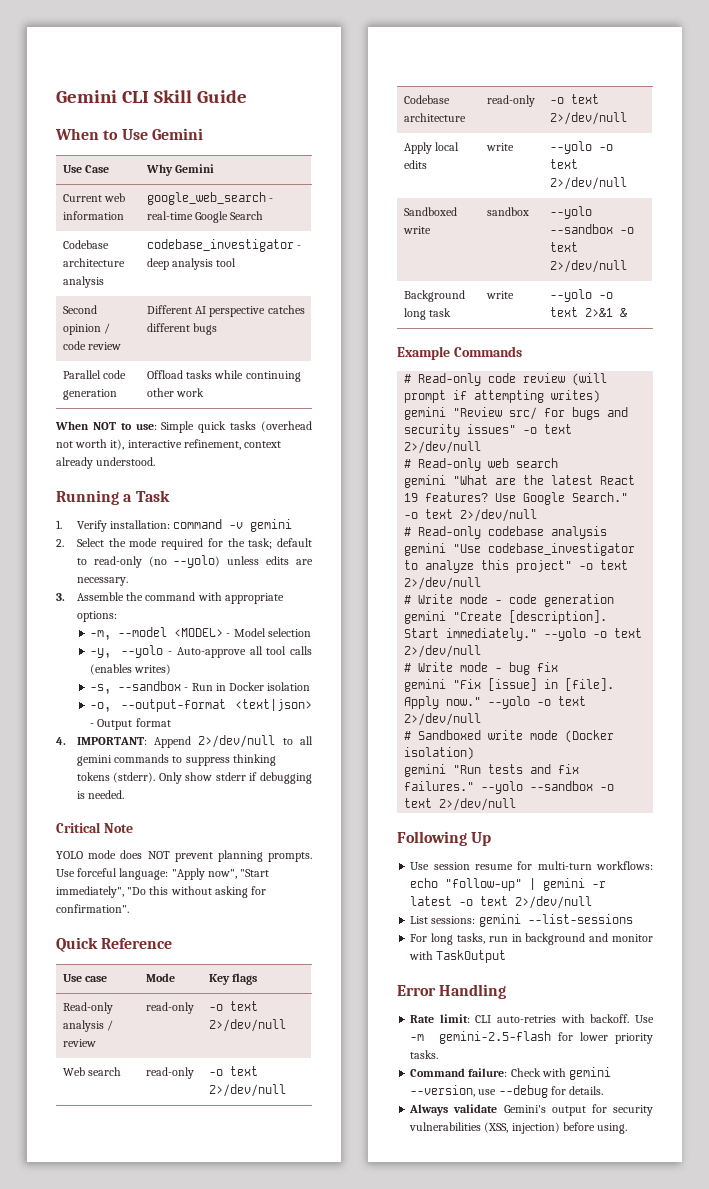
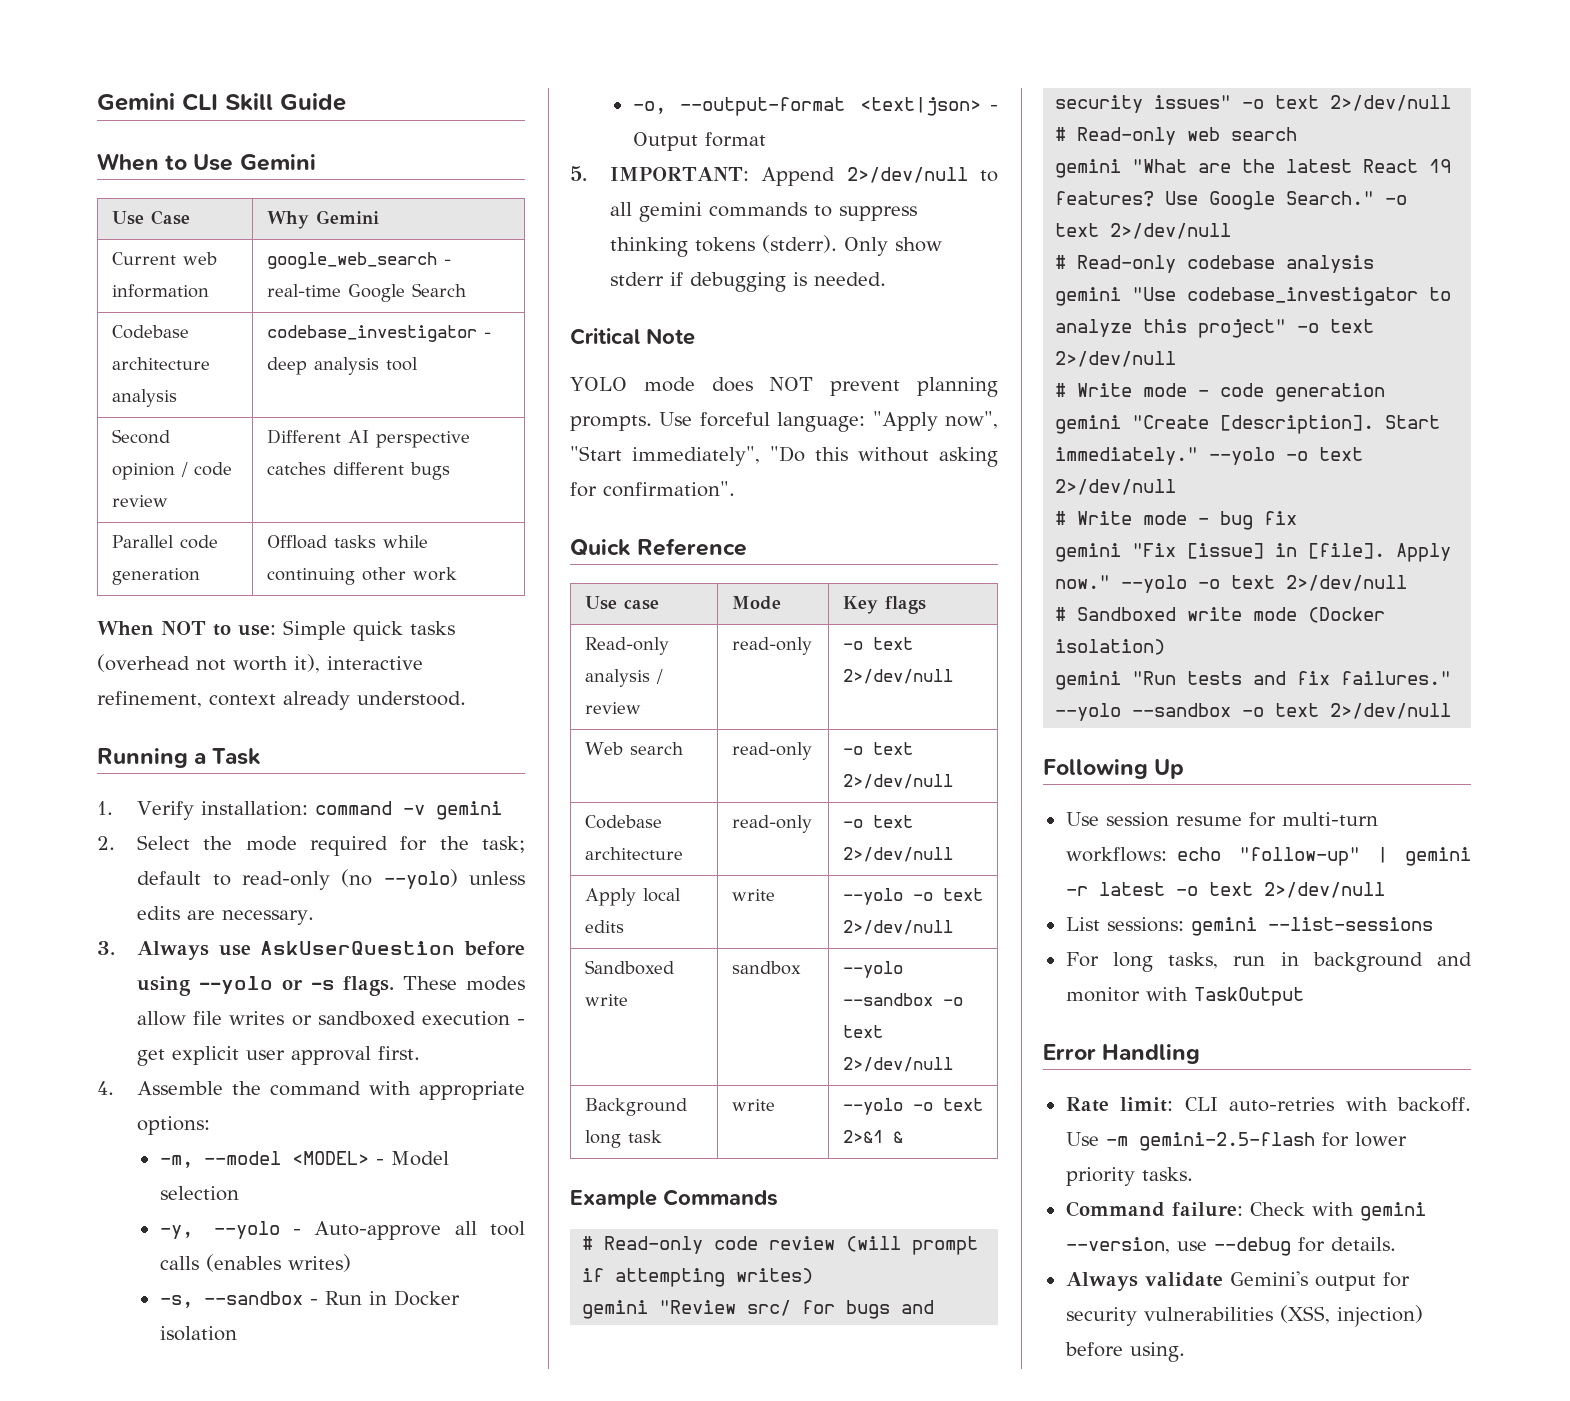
- 3. Assemble the command with appropriate options:
+ 3. Always use AskUserQuestion before using --yolo or -s flags. These modes allow file writes or sandboxed execution - get explicit user approval first.
+ 4. Assemble the command with appropriate options:
- 4. IMPORTANT: Append 2>/dev/null to all gemini commands to suppress thinking tokens (stderr).
+ 5. IMPORTANT: Append 2>/dev/null to all gemini commands to suppress thinking tokens (stderr).

